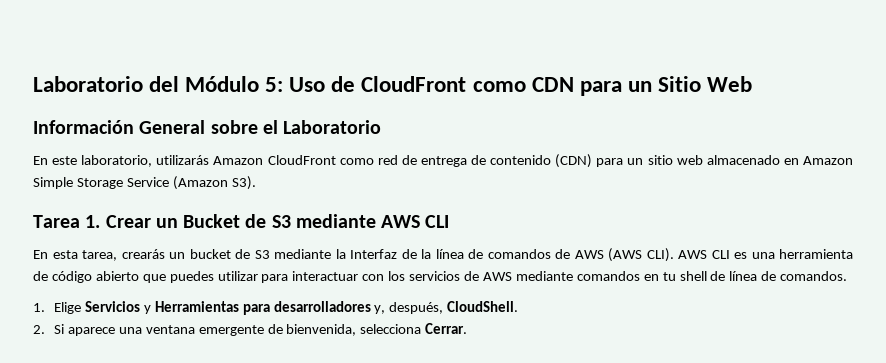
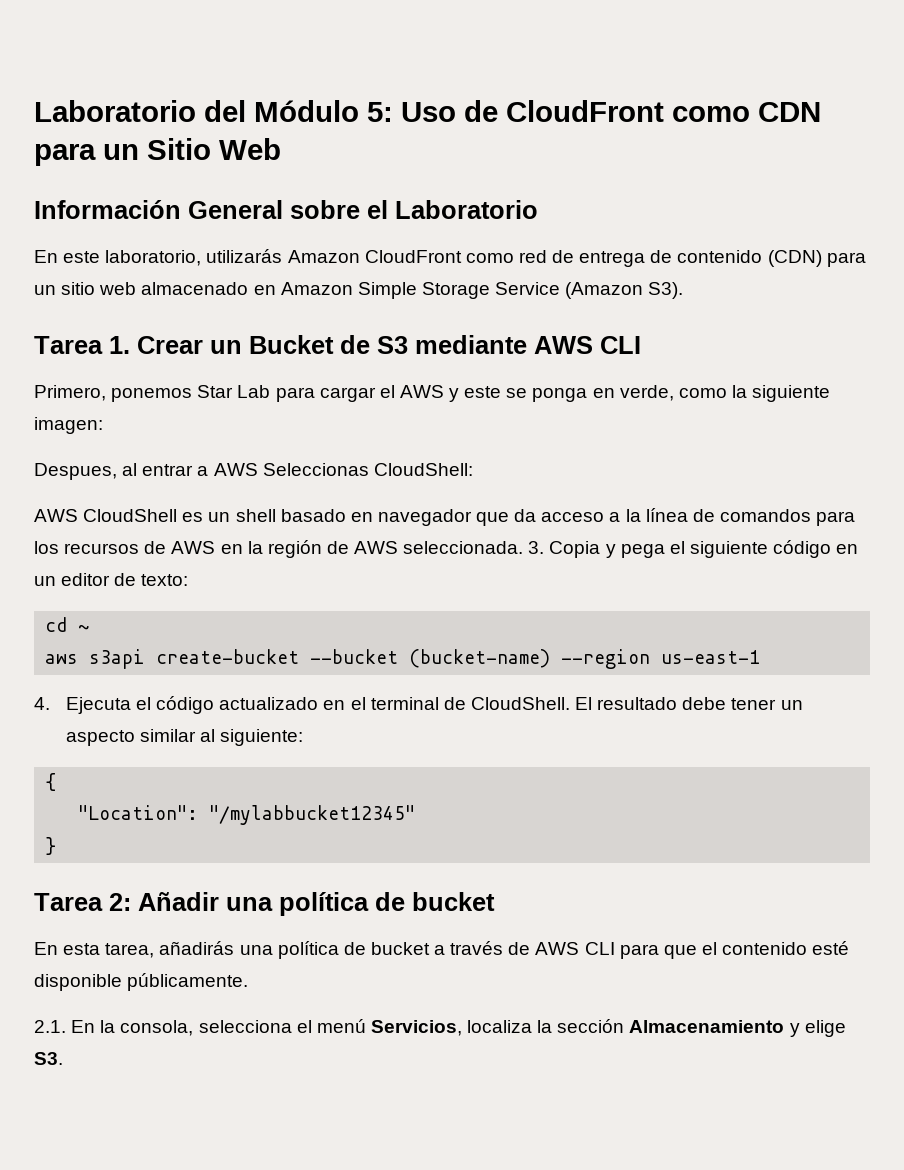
- En esta tarea, crearás un bucket de S3 mediante la Interfaz de la línea de comandos de AWS (AWS CLI). AWS CLI es una herramienta de código abierto que puedes utilizar para interactuar con los servicios de AWS mediante comandos en tu shell de línea de comandos.
- 1. Elige Servicios y Herramientas para desarrolladores y, después, CloudShell.
- 2. Si aparece una ventana emergente de bienvenida, selecciona Cerrar.
+ Primero, ponemos Star Lab para cargar el AWS y este se ponga en verde, como la siguiente imagen:
+ Despues, al entrar a AWS Seleccionas CloudShell:
+ AWS CloudShell es un shell basado en navegador que da acceso a la línea de comandos para los recursos de AWS en la región de AWS seleccionada. 3. Copia y pega el siguiente código en un editor de texto:
+ cd ~
+ aws s3api create-bucket --bucket (bucket-name) --region us-east-1
+ 4. Ejecuta el código actualizado en el terminal de CloudShell. El resultado debe tener un aspecto similar al siguiente:
+ {
+ "Location": "/mylabbucket12345"
+ }
+ Tarea 2: Añadir una política de bucket
+ En esta tarea, añadirás una política de bucket a través de AWS CLI para que el contenido esté disponible públicamente.
+ 2.1. En la consola, selecciona el menú Servicios, localiza la sección Almacenamiento y elige S3.

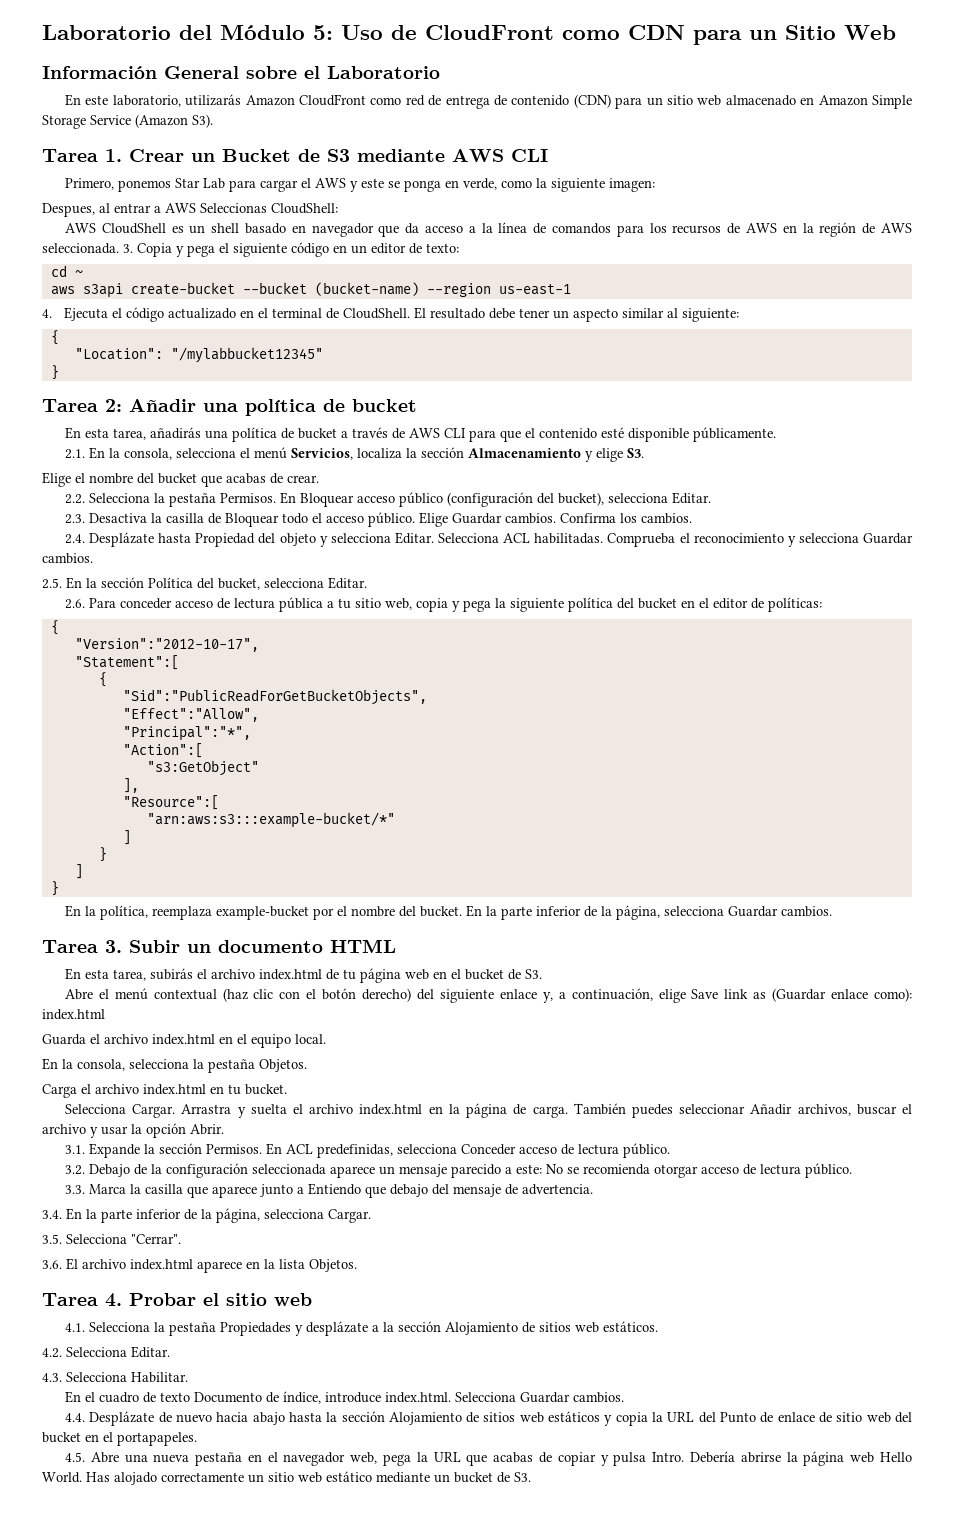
+ Elige el nombre del bucket que acabas de crear.
+ 2.2. Selecciona la pestaña Permisos. En Bloquear acceso público (configuración del bucket), selecciona Editar.
+ 2.3. Desactiva la casilla de Bloquear todo el acceso público. Elige Guardar cambios. Confirma los cambios.
+ 2.4. Desplázate hasta Propiedad del objeto y selecciona Editar. Selecciona ACL habilitadas. Comprueba el reconocimiento y selecciona Guardar cambios.
+ 2.5. En la sección Política del bucket, selecciona Editar.
+ 2.6. Para conceder acceso de lectura pública a tu sitio web, copia y pega la siguiente política del bucket en el editor de políticas:
+ {
+ "Version":"2012-10-17",
+ "Statement":[
+ {
+ "Sid":"PublicReadForGetBucketObjects",
+ "Effect":"Allow",
+ "Principal":"*",
+ "Action":[
+ "s3:GetObject"
+ ],
+ "Resource":[
+ "arn:aws:s3:::example-bucket/*"
+ ]
+ }
+ ]
+ }
+ En la política, reemplaza example-bucket por el nombre del bucket. En la parte inferior de la página, selecciona Guardar cambios.
+ Tarea 3. Subir un documento HTML
+ En esta tarea, subirás el archivo index.html de tu página web en el bucket de S3.
+ Abre el menú contextual (haz clic con el botón derecho) del siguiente enlace y, a continuación, elige Save link as (Guardar enlace como): index.html
+ Guarda el archivo index.html en el equipo local.
+ En la consola, selecciona la pestaña Objetos.
+ Carga el archivo index.html en tu bucket.
+ Selecciona Cargar. Arrastra y suelta el archivo index.html en la página de carga. También puedes seleccionar Añadir archivos, buscar el archivo y usar la opción Abrir.
+ 3.1. Expande la sección Permisos. En ACL predefinidas, selecciona Conceder acceso de lectura público.
+ 3.2. Debajo de la configuración seleccionada aparece un mensaje parecido a este: No se recomienda otorgar acceso de lectura público.
+ 3.3. Marca la casilla que aparece junto a Entiendo que debajo del mensaje de advertencia.
+ 3.4. En la parte inferior de la página, selecciona Cargar.
+ 3.5. Selecciona "Cerrar".
+ 3.6. El archivo index.html aparece en la lista Objetos.
+ Tarea 4. Probar el sitio web
+ 4.1. Selecciona la pestaña Propiedades y desplázate a la sección Alojamiento de sitios web estáticos.
+ 4.2. Selecciona Editar.
+ 4.3. Selecciona Habilitar.
+ En el cuadro de texto Documento de índice, introduce index.html. Selecciona Guardar cambios.
+ 4.4. Desplázate de nuevo hacia abajo hasta la sección Alojamiento de sitios web estáticos y copia la URL del Punto de enlace de sitio web del bucket en el portapapeles.
+ 4.5. Abre una nueva pestaña en el navegador web, pega la URL que acabas de copiar y pulsa Intro. Debería abrirse la página web Hello World. Has alojado correctamente un sitio web estático mediante un bucket de S3.

